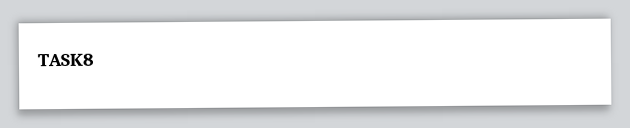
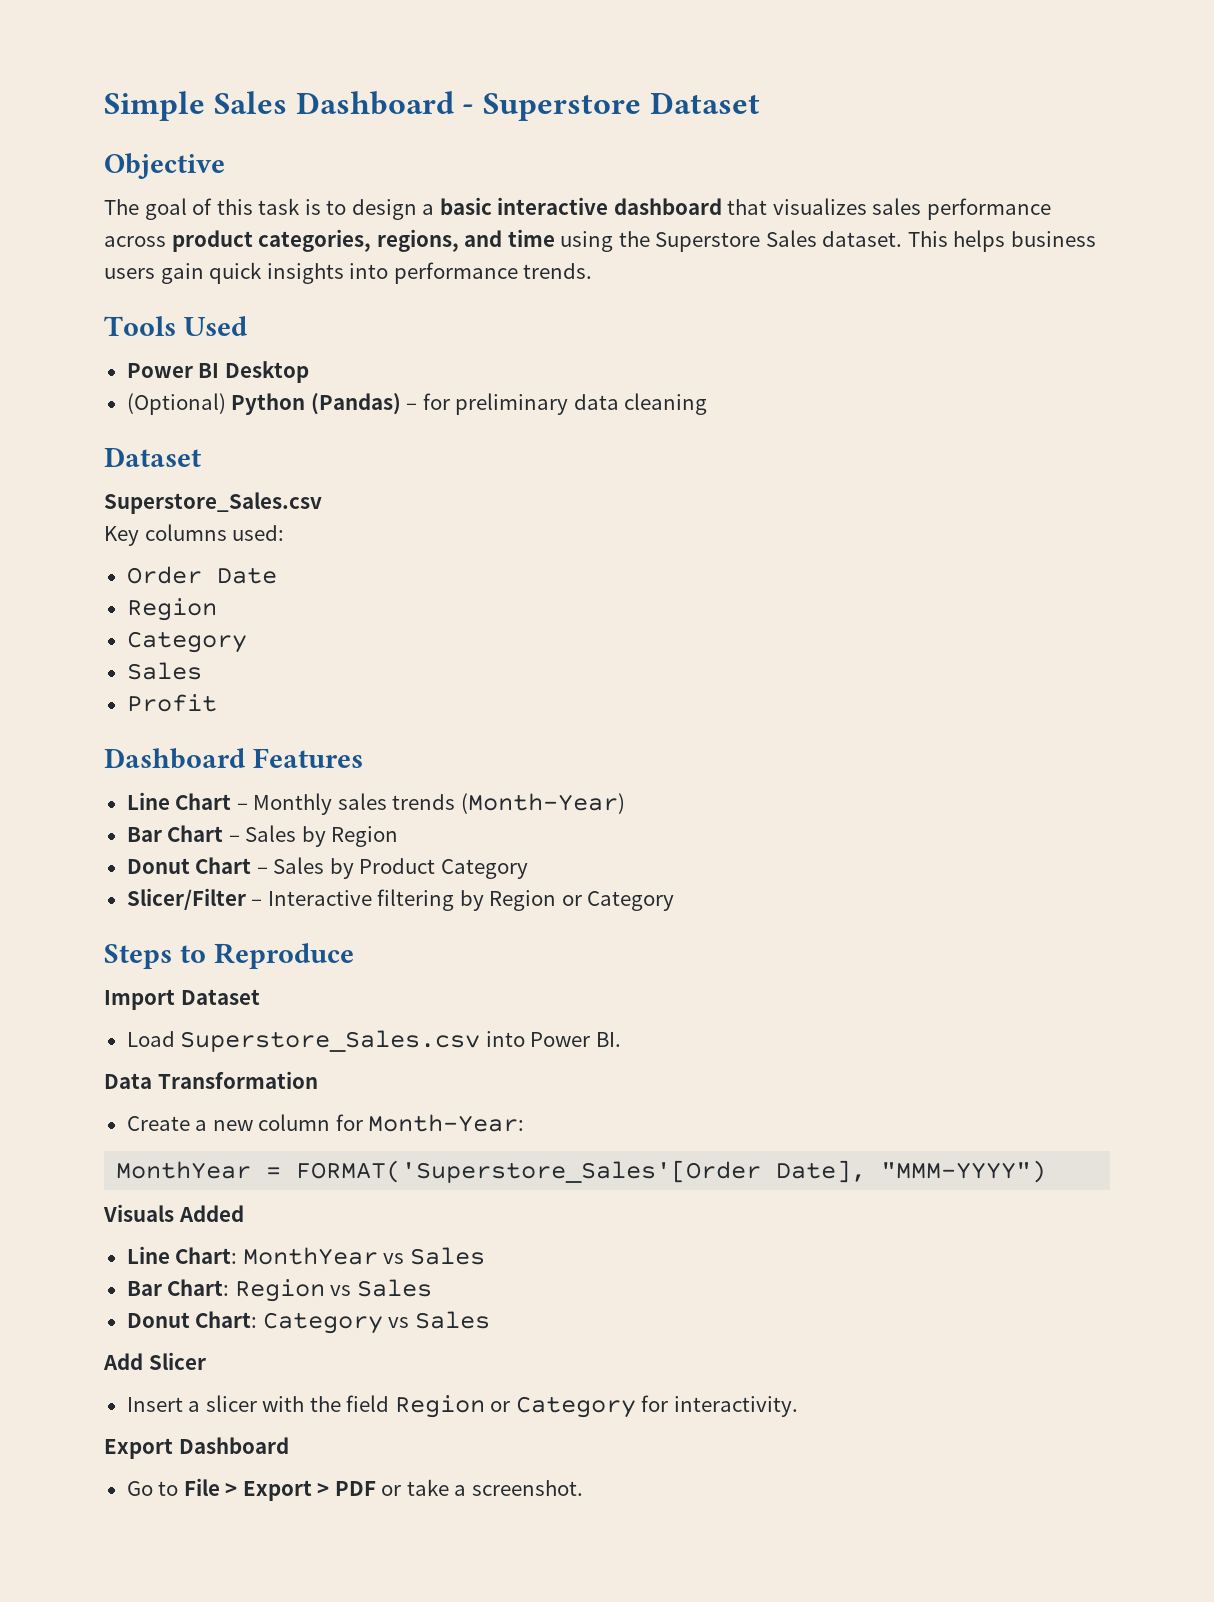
- TASK8
+ Simple Sales Dashboard - Superstore Dataset
+ Objective
+ The goal of this task is to design a basic interactive dashboard that visualizes sales performance across product categories, regions, and time using the Superstore Sales dataset. This helps business users gain quick insights into performance trends.
+ Tools Used
+ Power BI Desktop
+ (Optional) Python (Pandas) – for preliminary data cleaning
+ Dataset
+ Superstore_Sales.csv
+ Key columns used:
+ Order Date
+ Region
+ Category
+ Sales
+ Profit
+ Dashboard Features
+ Line Chart – Monthly sales trends (Month-Year)
+ Bar Chart – Sales by Region
+ Donut Chart – Sales by Product Category
+ Slicer/Filter – Interactive filtering by Region or Category
+ Steps to Reproduce
+ Import Dataset
+ Load Superstore_Sales.csv into Power BI.
+ Data Transformation
+ Create a new column for Month-Year:
+ MonthYear = FORMAT('Superstore_Sales'[Order Date], "MMM-YYYY")
+ Visuals Added
+ Line Chart: MonthYear vs Sales
+ Bar Chart: Region vs Sales
+ Donut Chart: Category vs Sales
+ Add Slicer
+ Insert a slicer with the field Region or Category for interactivity.
+ Export Dashboard
+ Go to File > Export > PDF or take a screenshot.

